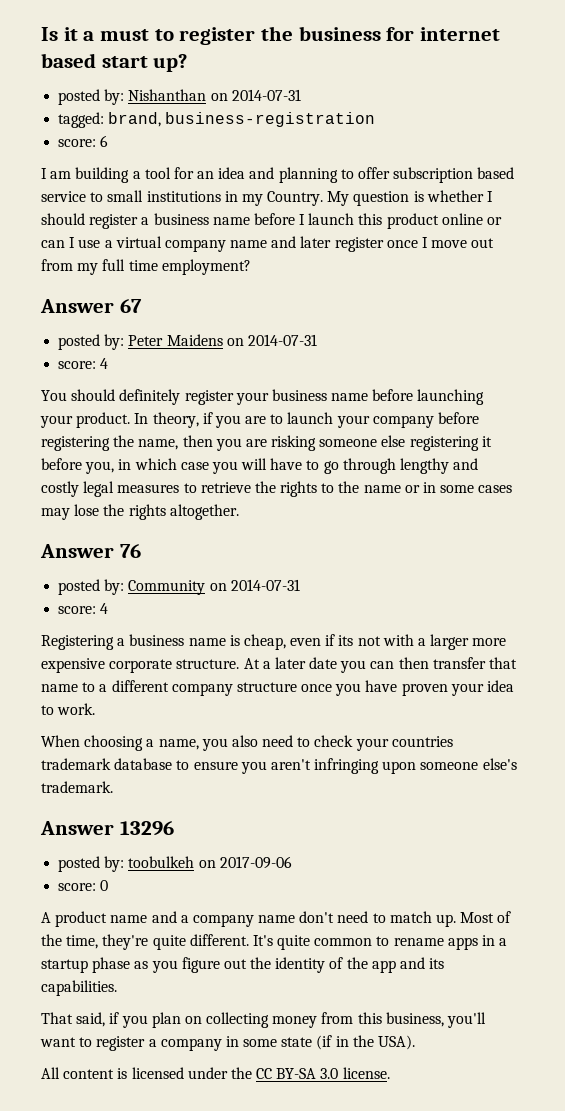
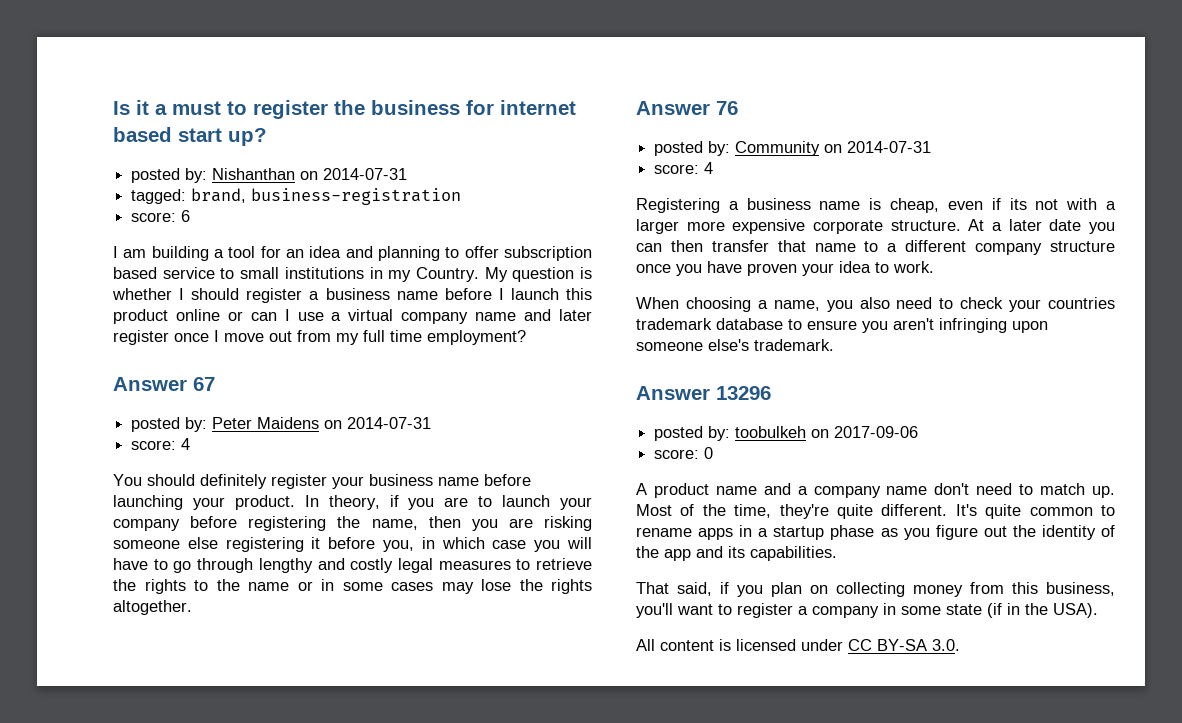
- All content is licensed under the CC BY-SA 3.0 license.
+ All content is licensed under CC BY-SA 3.0.

